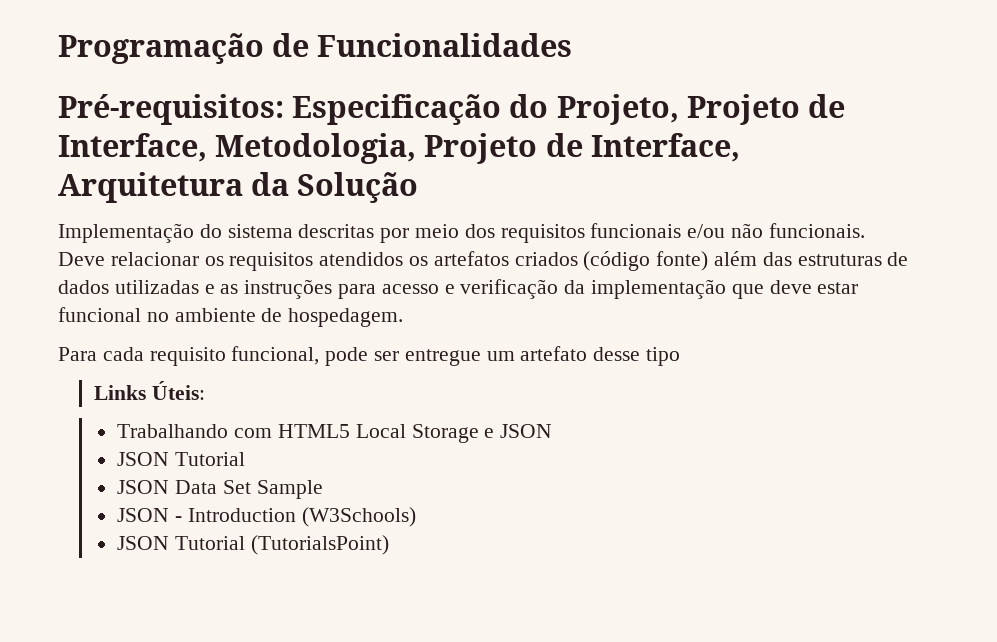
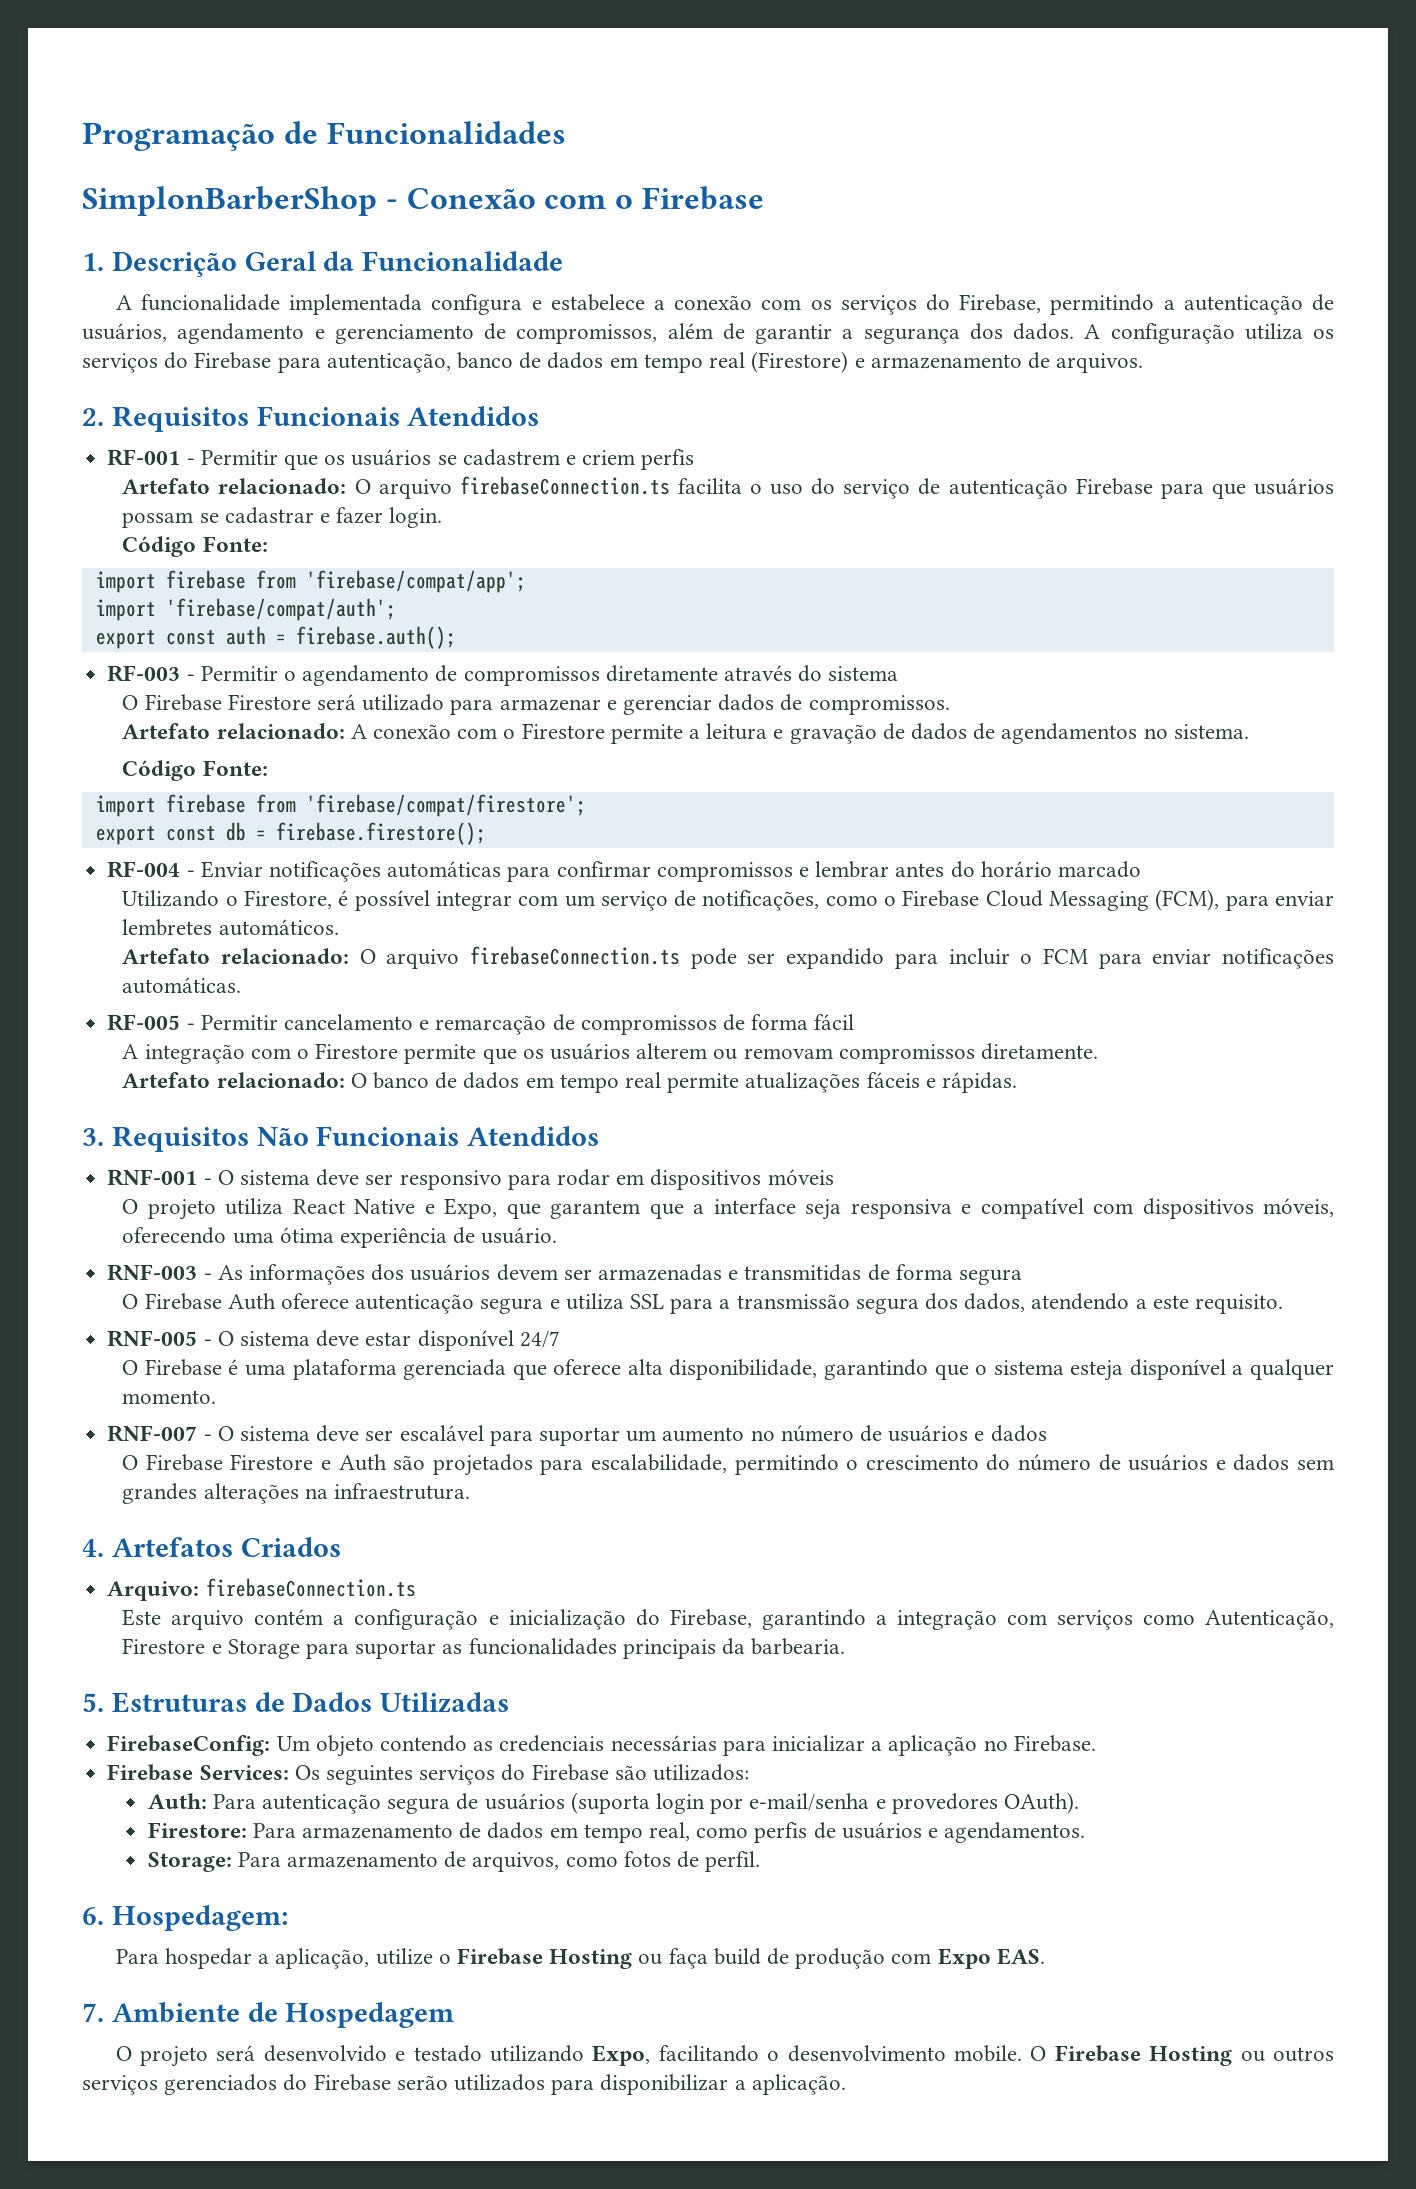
- Pré-requisitos: Especificação do Projeto, Projeto de Interface, Metodologia, Projeto de Interface, Arquitetura da Solução
- Implementação do sistema descritas por meio dos requisitos funcionais e/ou não funcionais. Deve relacionar os requisitos atendidos os artefatos criados (código fonte) além das estruturas de dados utilizadas e as instruções para acesso e verificação da implementação que deve estar funcional no ambiente de hospedagem.
- Para cada requisito funcional, pode ser entregue um artefato desse tipo
- Links Úteis:
- Trabalhando com HTML5 Local Storage e JSON
- JSON Tutorial
- JSON Data Set Sample
- JSON - Introduction (W3Schools)
- JSON Tutorial (TutorialsPoint)
+ SimplonBarberShop - Conexão com o Firebase
+ 1. Descrição Geral da Funcionalidade
+ A funcionalidade implementada configura e estabelece a conexão com os serviços do Firebase, permitindo a autenticação de usuários, agendamento e gerenciamento de compromissos, além de garantir a segurança dos dados. A configuração utiliza os serviços do Firebase para autenticação, banco de dados em tempo real (Firestore) e armazenamento de arquivos.
+ 2. Requisitos Funcionais Atendidos
+ RF-001 - Permitir que os usuários se cadastrem e criem perfis
+ Artefato relacionado: O arquivo firebaseConnection.ts facilita o uso do serviço de autenticação Firebase para que usuários possam se cadastrar e fazer login.
+ Código Fonte:
+ import firebase from 'firebase/compat/app';
+ import 'firebase/compat/auth';
+ export const auth = firebase.auth();
+ RF-003 - Permitir o agendamento de compromissos diretamente através do sistema
+ O Firebase Firestore será utilizado para armazenar e gerenciar dados de compromissos.
+ Artefato relacionado: A conexão com o Firestore permite a leitura e gravação de dados de agendamentos no sistema.
+ Código Fonte:
+ import firebase from 'firebase/compat/firestore';
+ export const db = firebase.firestore();
+ RF-004 - Enviar notificações automáticas para confirmar compromissos e lembrar antes do horário marcado
+ Utilizando o Firestore, é possível integrar com um serviço de notificações, como o Firebase Cloud Messaging (FCM), para enviar lembretes automáticos.
+ Artefato relacionado: O arquivo firebaseConnection.ts pode ser expandido para incluir o FCM para enviar notificações automáticas.
+ RF-005 - Permitir cancelamento e remarcação de compromissos de forma fácil
+ A integração com o Firestore permite que os usuários alterem ou removam compromissos diretamente.
+ Artefato relacionado: O banco de dados em tempo real permite atualizações fáceis e rápidas.
+ 3. Requisitos Não Funcionais Atendidos
+ RNF-001 - O sistema deve ser responsivo para rodar em dispositivos móveis
+ O projeto utiliza React Native e Expo, que garantem que a interface seja responsiva e compatível com dispositivos móveis, oferecendo uma ótima experiência de usuário.
+ RNF-003 - As informações dos usuários devem ser armazenadas e transmitidas de forma segura
+ O Firebase Auth oferece autenticação segura e utiliza SSL para a transmissão segura dos dados, atendendo a este requisito.
+ RNF-005 - O sistema deve estar disponível 24/7
+ O Firebase é uma plataforma gerenciada que oferece alta disponibilidade, garantindo que o sistema esteja disponível a qualquer momento.
+ RNF-007 - O sistema deve ser escalável para suportar um aumento no número de usuários e dados
+ O Firebase Firestore e Auth são projetados para escalabilidade, permitindo o crescimento do número de usuários e dados sem grandes alterações na infraestrutura.
+ 4. Artefatos Criados
+ Arquivo: firebaseConnection.ts
+ Este arquivo contém a configuração e inicialização do Firebase, garantindo a integração com serviços como Autenticação, Firestore e Storage para suportar as funcionalidades principais da barbearia.
+ 5. Estruturas de Dados Utilizadas
+ FirebaseConfig: Um objeto contendo as credenciais necessárias para inicializar a aplicação no Firebase.
+ Firebase Services: Os seguintes serviços do Firebase são utilizados:
+ Auth: Para autenticação segura de usuários (suporta login por e-mail/senha e provedores OAuth).
+ Firestore: Para armazenamento de dados em tempo real, como perfis de usuários e agendamentos.
+ Storage: Para armazenamento de arquivos, como fotos de perfil.
+ 6. Hospedagem:
+ Para hospedar a aplicação, utilize o Firebase Hosting ou faça build de produção com Expo EAS.
+ 7. Ambiente de Hospedagem
+ O projeto será desenvolvido e testado utilizando Expo, facilitando o desenvolvimento mobile. O Firebase Hosting ou outros serviços gerenciados do Firebase serão utilizados para disponibilizar a aplicação.

